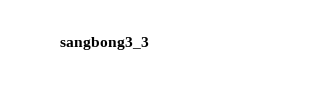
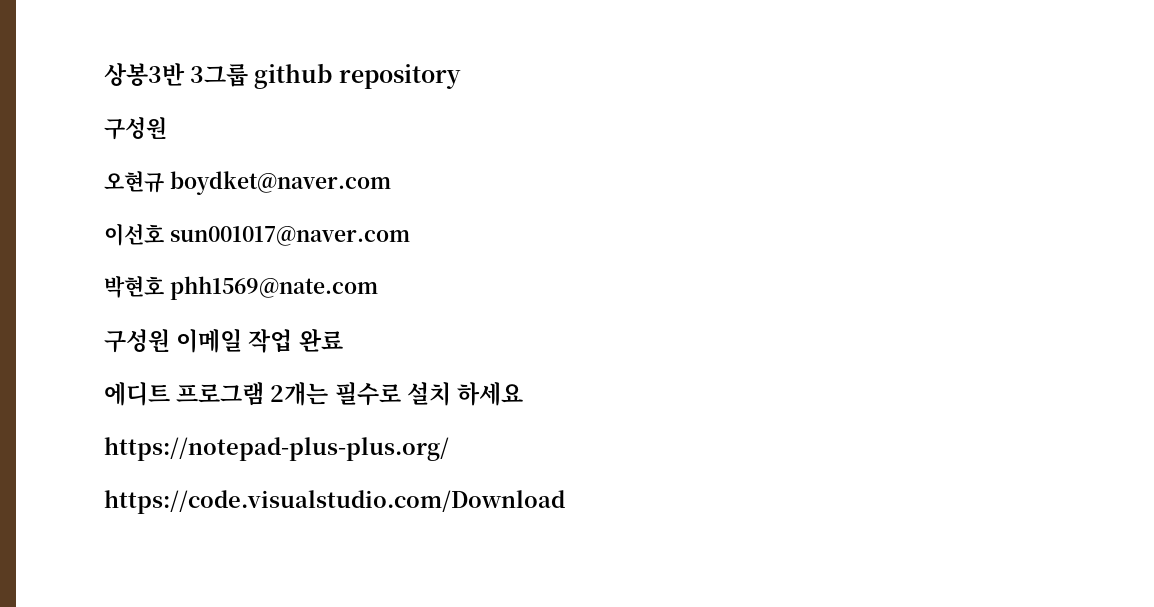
- sangbong3_3
+ 상봉3반 3그룹 github repository
+ 구성원
+ 오현규 boydket@naver.com
+ 이선호 sun001017@naver.com
+ 박현호 phh1569@nate.com
+ 구성원 이메일 작업 완료
+ 에디트 프로그램 2개는 필수로 설치 하세요
+ https://notepad-plus-plus.org/
+ https://code.visualstudio.com/Download

